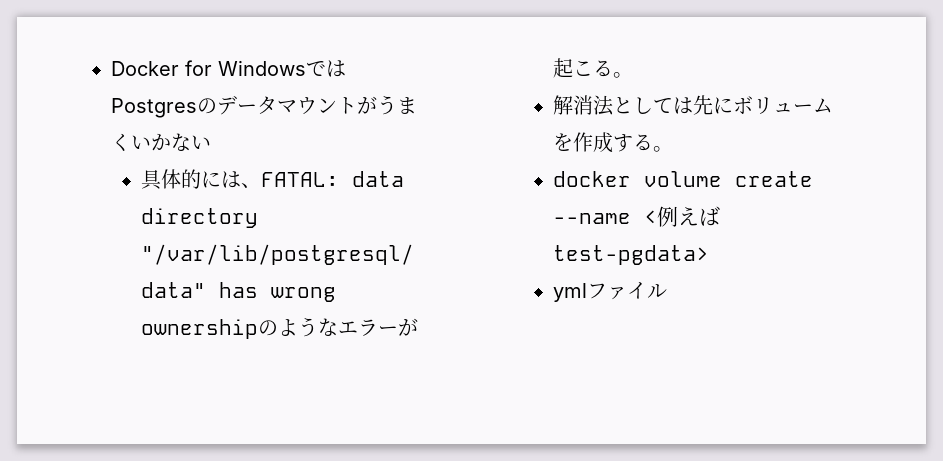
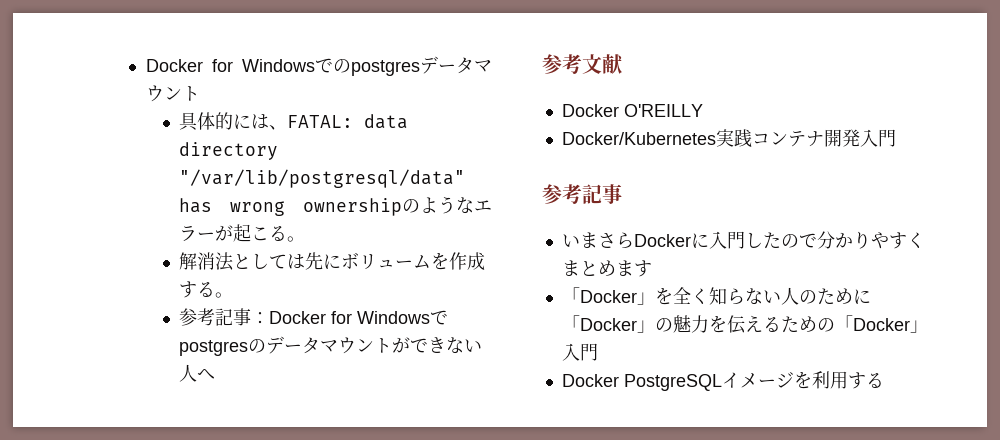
- Docker for WindowsではPostgresのデータマウントがうまくいかない
+ Docker for Windowsでのpostgresデータマウント
- docker volume create --name <例えばtest-pgdata>
- ymlファイル
+ 参考記事：Docker for Windowsでpostgresのデータマウントができない人へ
+ 参考文献
+ Docker O'REILLY
+ Docker/Kubernetes実践コンテナ開発入門
+ 参考記事
+ いまさらDockerに入門したので分かりやすくまとめます
+ 「Docker」を全く知らない人のために「Docker」の魅力を伝えるための「Docker」入門
+ Docker PostgreSQLイメージを利用する

